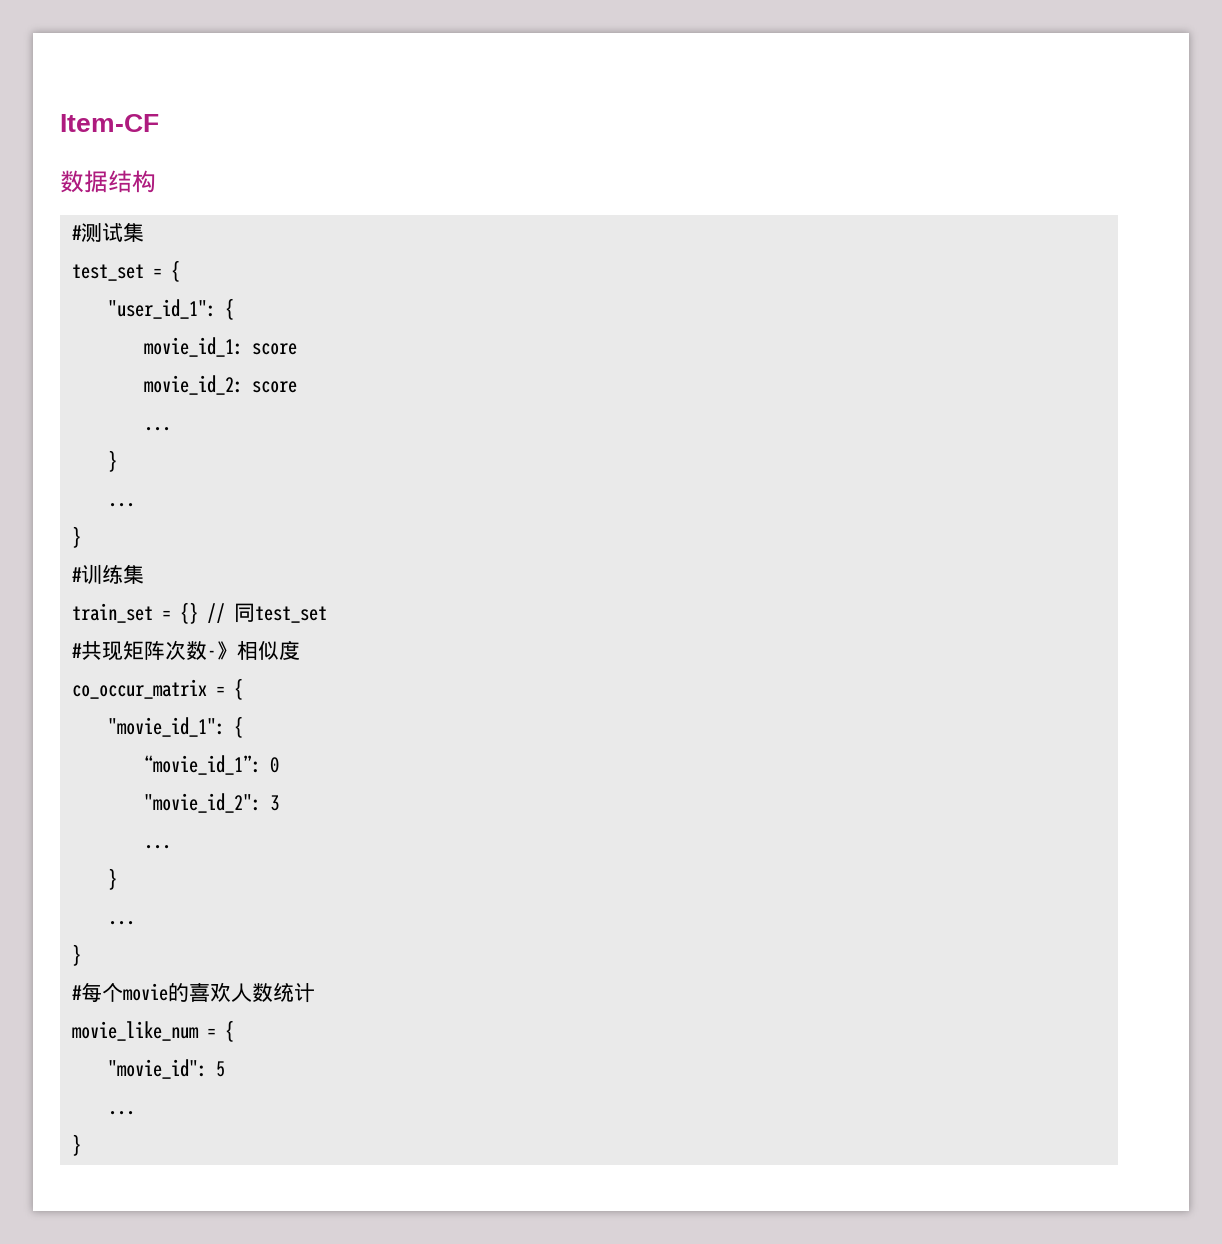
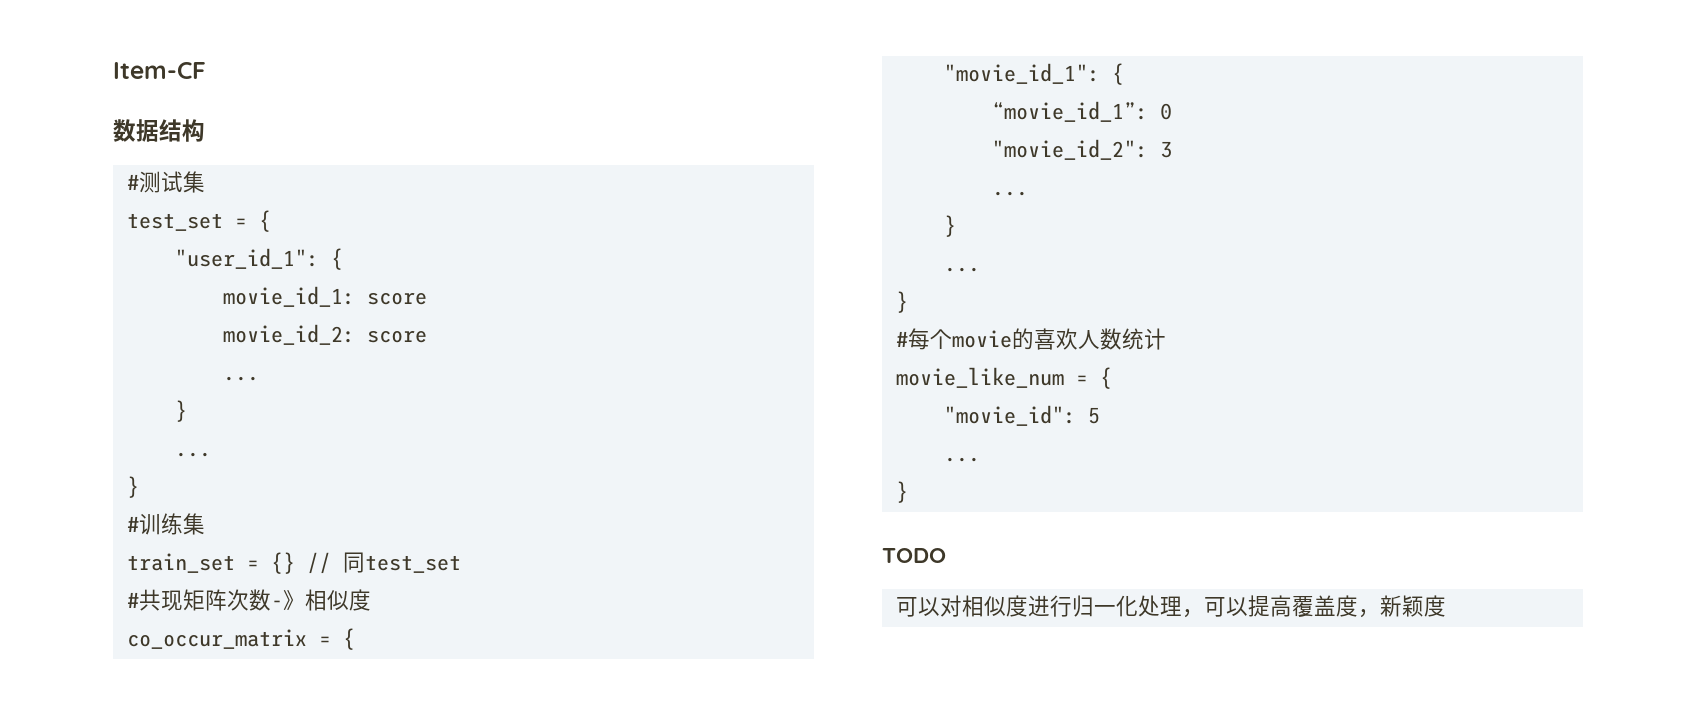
+ TODO
+ 可以对相似度进行归一化处理，可以提高覆盖度，新颖度

